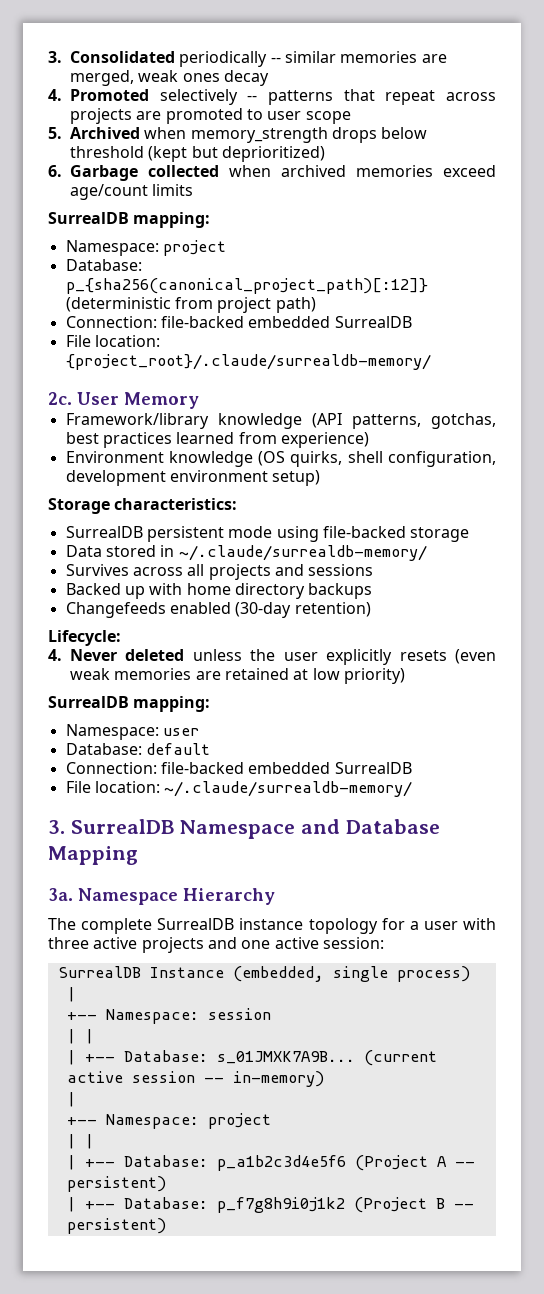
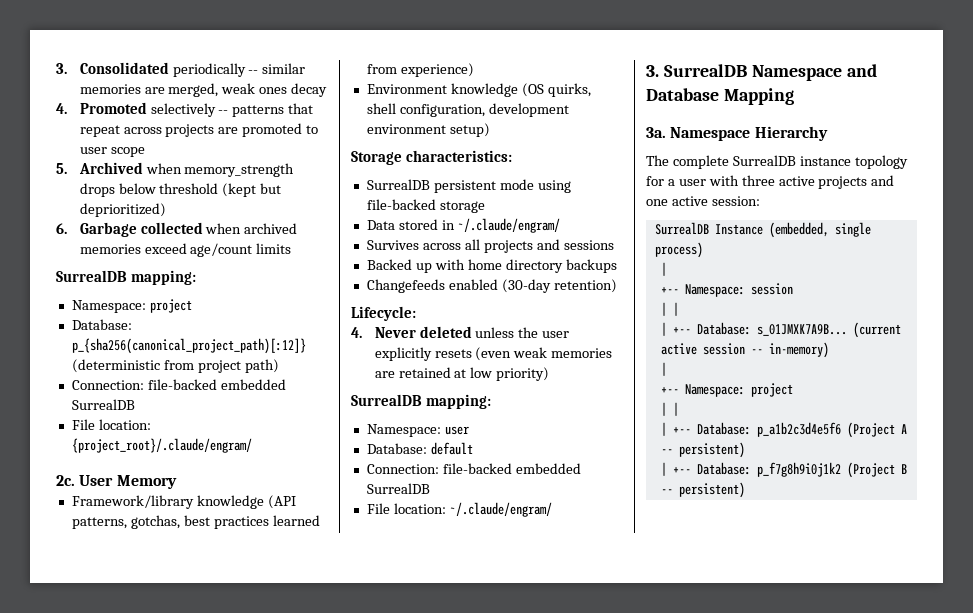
- File location: {project_root}/.claude/surrealdb-memory/
+ File location: {project_root}/.claude/engram/
- Data stored in ~/.claude/surrealdb-memory/
+ Data stored in ~/.claude/engram/
- File location: ~/.claude/surrealdb-memory/
+ File location: ~/.claude/engram/

